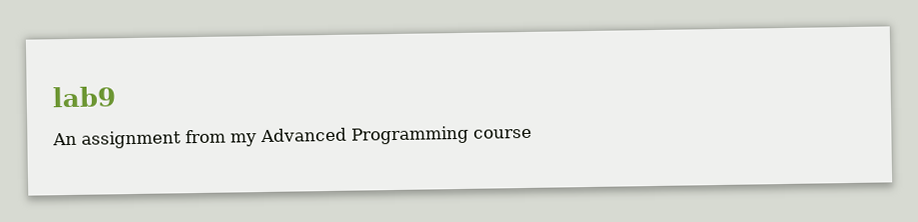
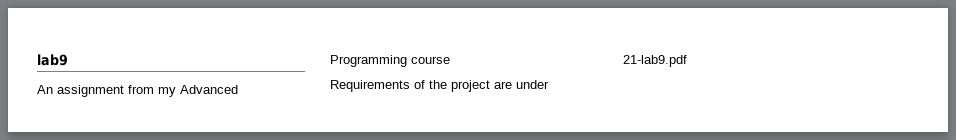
+ Requirements of the project are under 21-lab9.pdf

